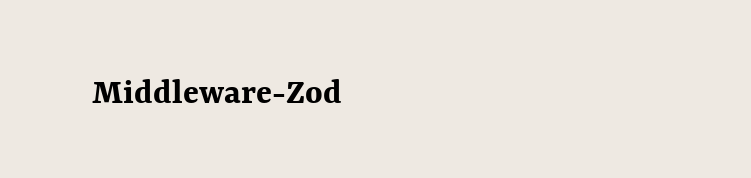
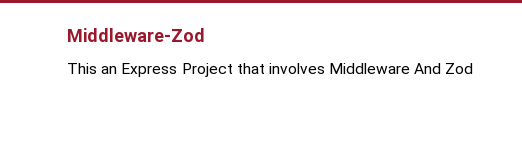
+ This an Express Project that involves Middleware And Zod

